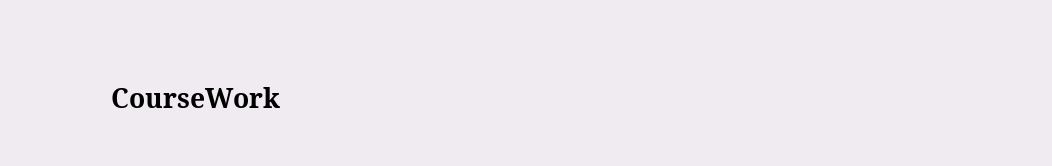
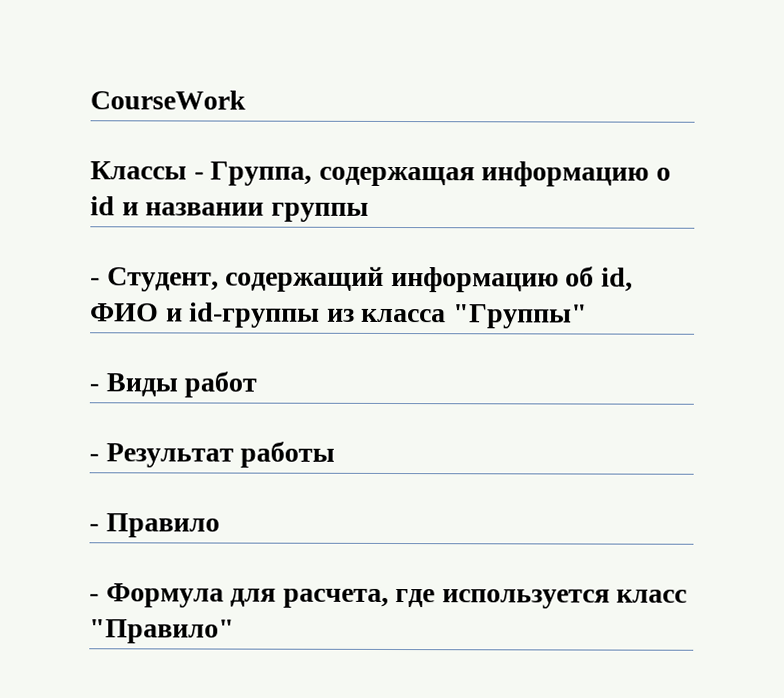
+ Классы - Группа, содержащая информацию о id и названии группы
+ - Студент, содержащий информацию об id, ФИО и id-группы из класса "Группы"
+ - Виды работ
+ - Результат работы
+ - Правило
+ - Формула для расчета, где используется класс "Правило"

